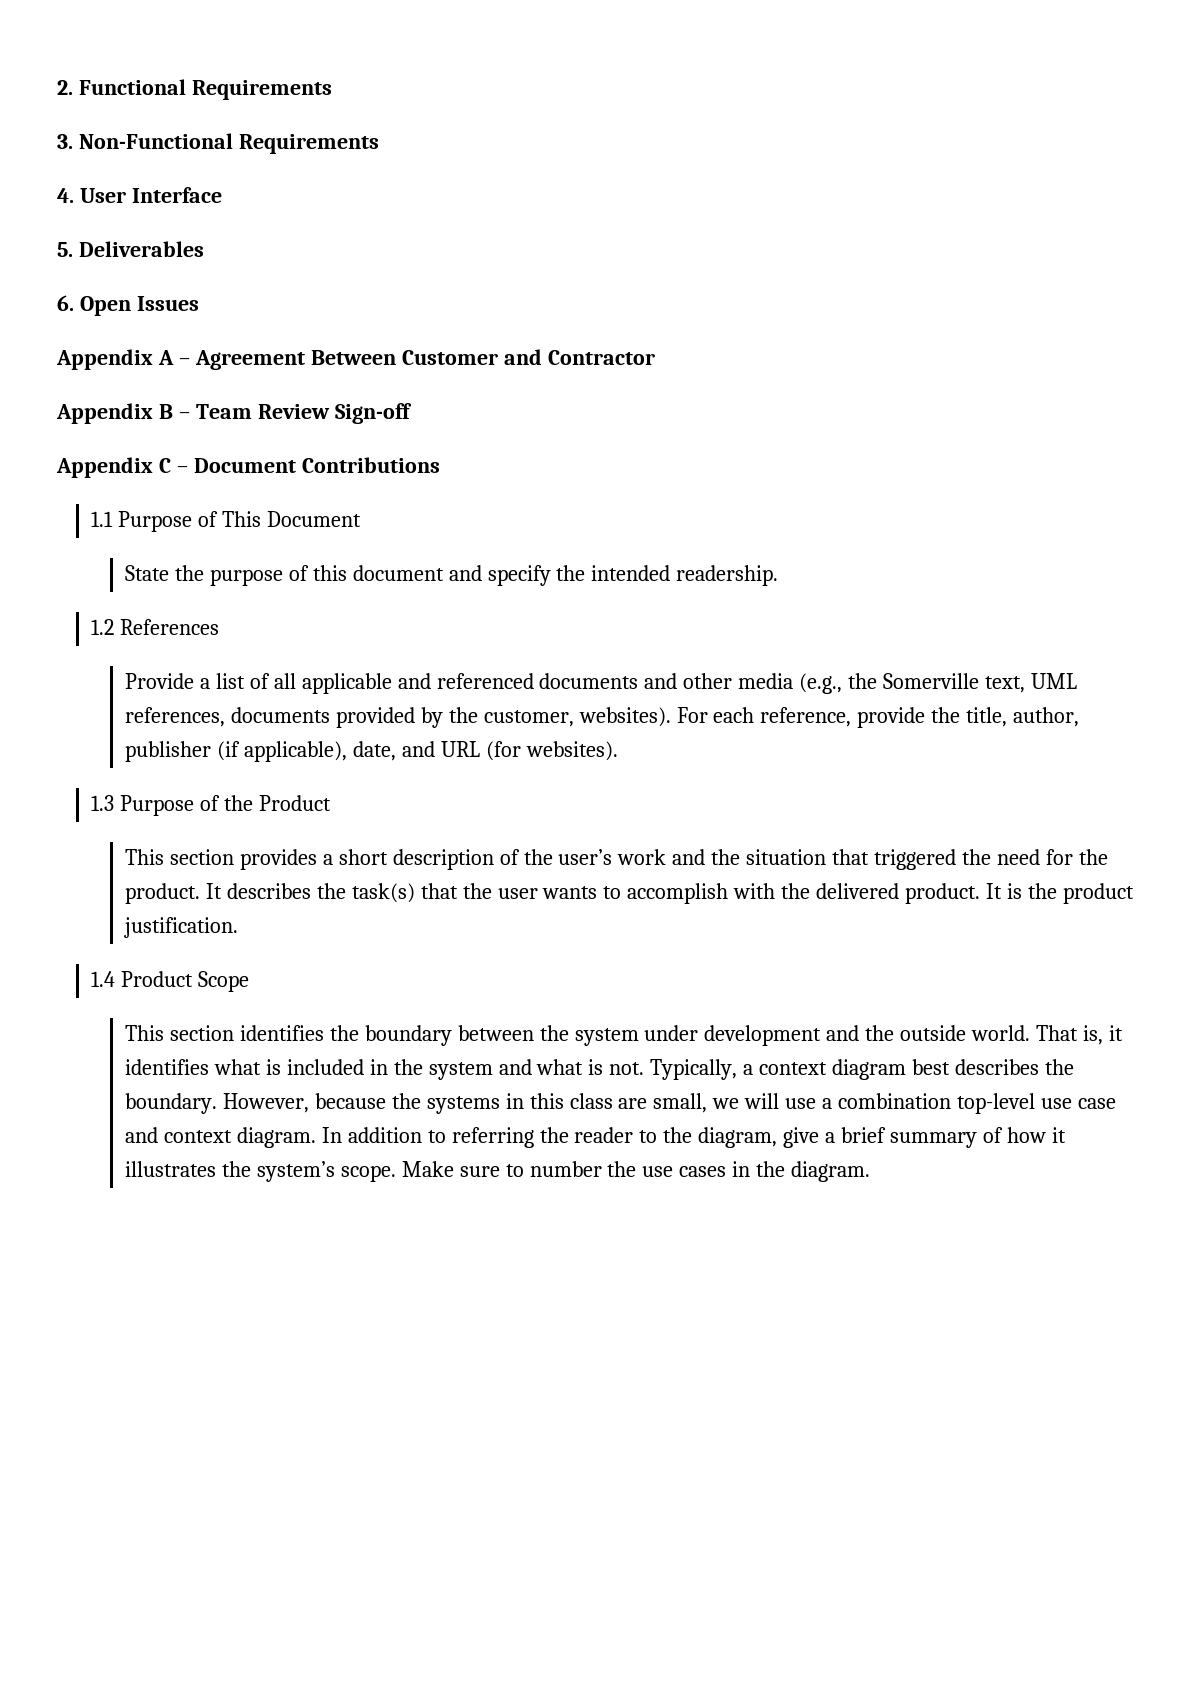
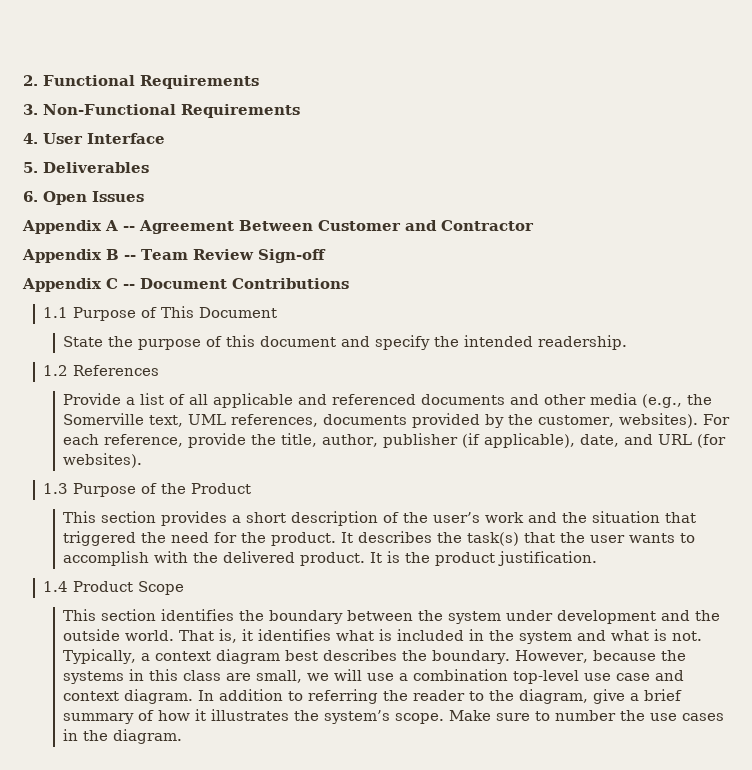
- Appendix A – Agreement Between Customer and Contractor
+ Appendix A -- Agreement Between Customer and Contractor
- Appendix B – Team Review Sign-off
+ Appendix B -- Team Review Sign-off
- Appendix C – Document Contributions
+ Appendix C -- Document Contributions

